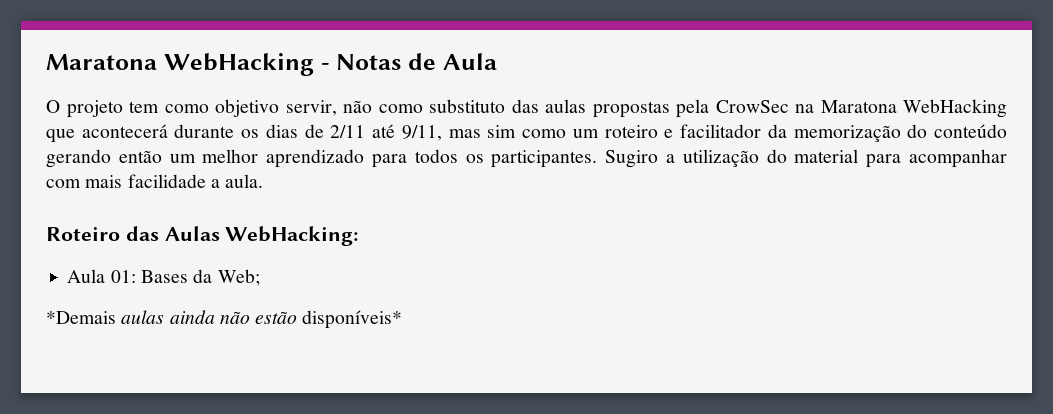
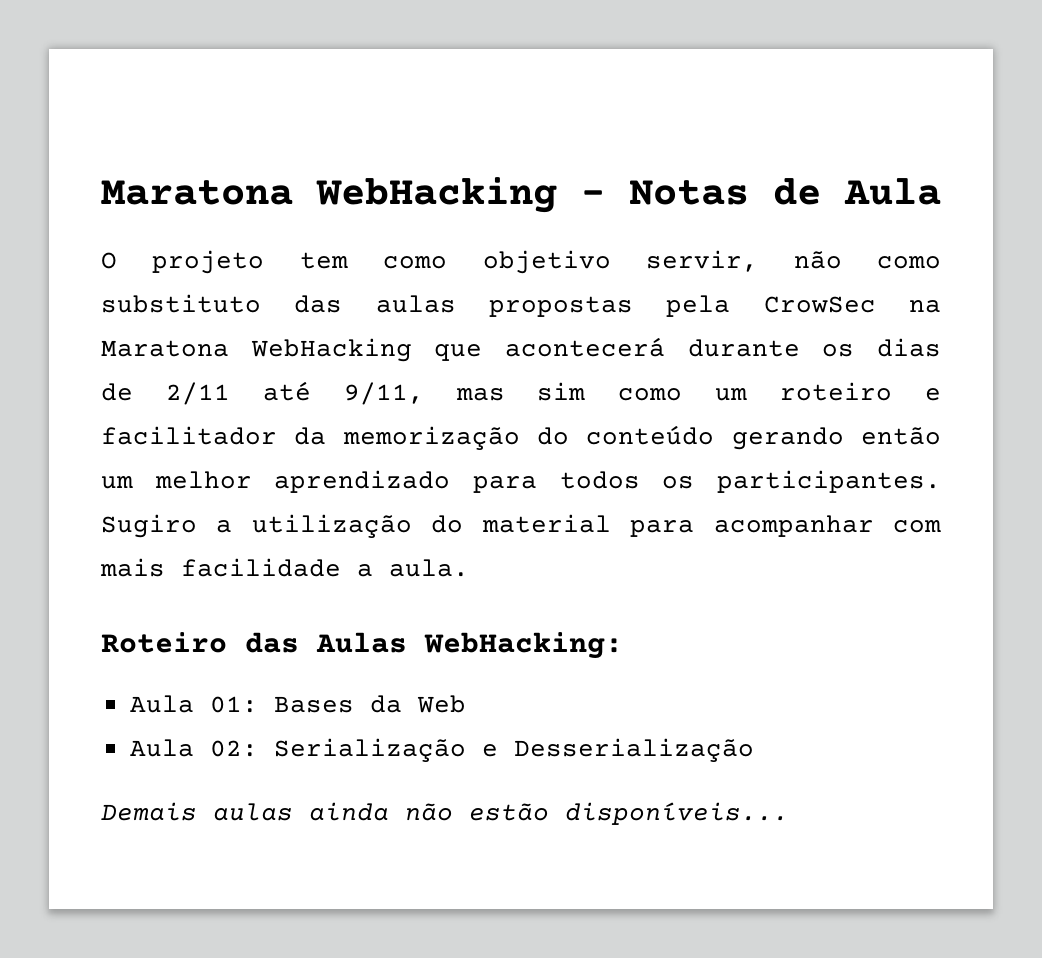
- Aula 01: Bases da Web;
- *Demais aulas ainda não estão disponíveis*
+ Aula 01: Bases da Web
+ Aula 02: Serialização e Desserialização
+ Demais aulas ainda não estão disponíveis...

